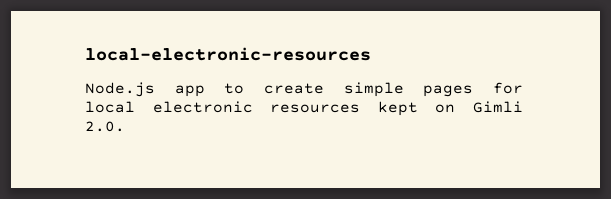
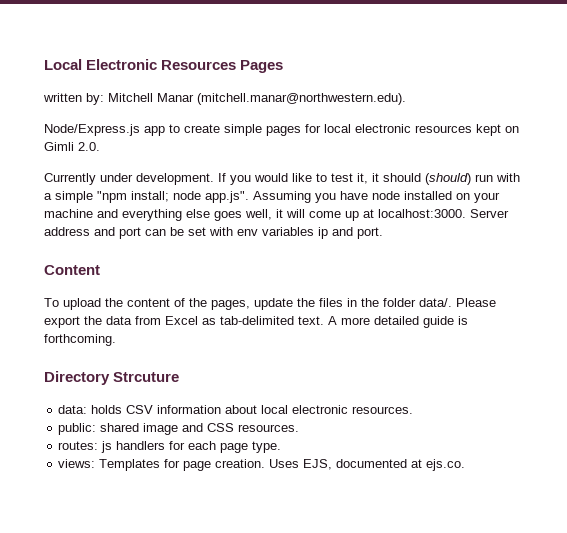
- local-electronic-resources
- Node.js app to create simple pages for local electronic resources kept on Gimli 2.0.
+ Local Electronic Resources Pages
+ written by: Mitchell Manar (mitchell.manar@northwestern.edu).
+ Node/Express.js app to create simple pages for local electronic resources kept on Gimli 2.0.
+ Currently under development. If you would like to test it, it should (should) run with a simple "npm install; node app.js". Assuming you have node installed on your machine and everything else goes well, it will come up at localhost:3000. Server address and port can be set with env variables ip and port.
+ Content
+ To upload the content of the pages, update the files in the folder data/. Please export the data from Excel as tab-delimited text. A more detailed guide is forthcoming.
+ Directory Strcuture
+ data: holds CSV information about local electronic resources.
+ public: shared image and CSS resources.
+ routes: js handlers for each page type.
+ views: Templates for page creation. Uses EJS, documented at ejs.co.

